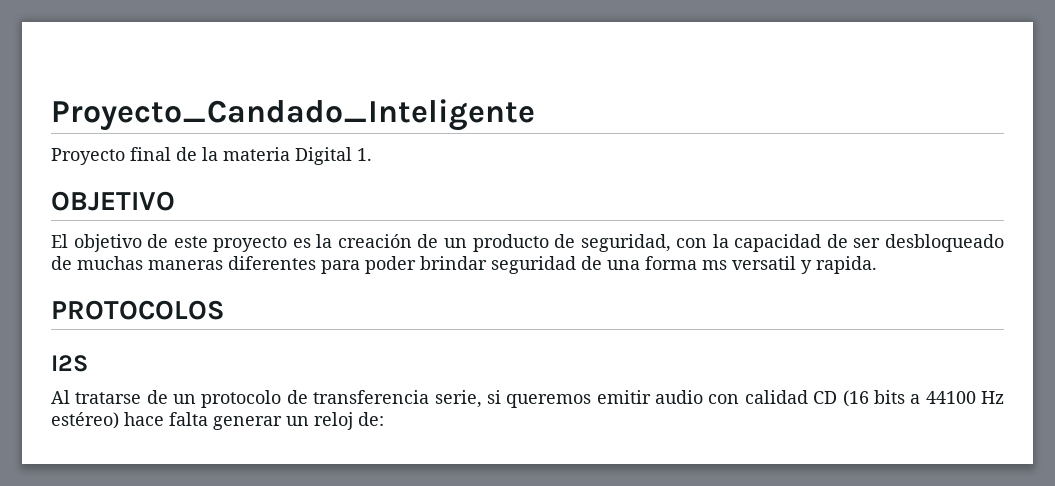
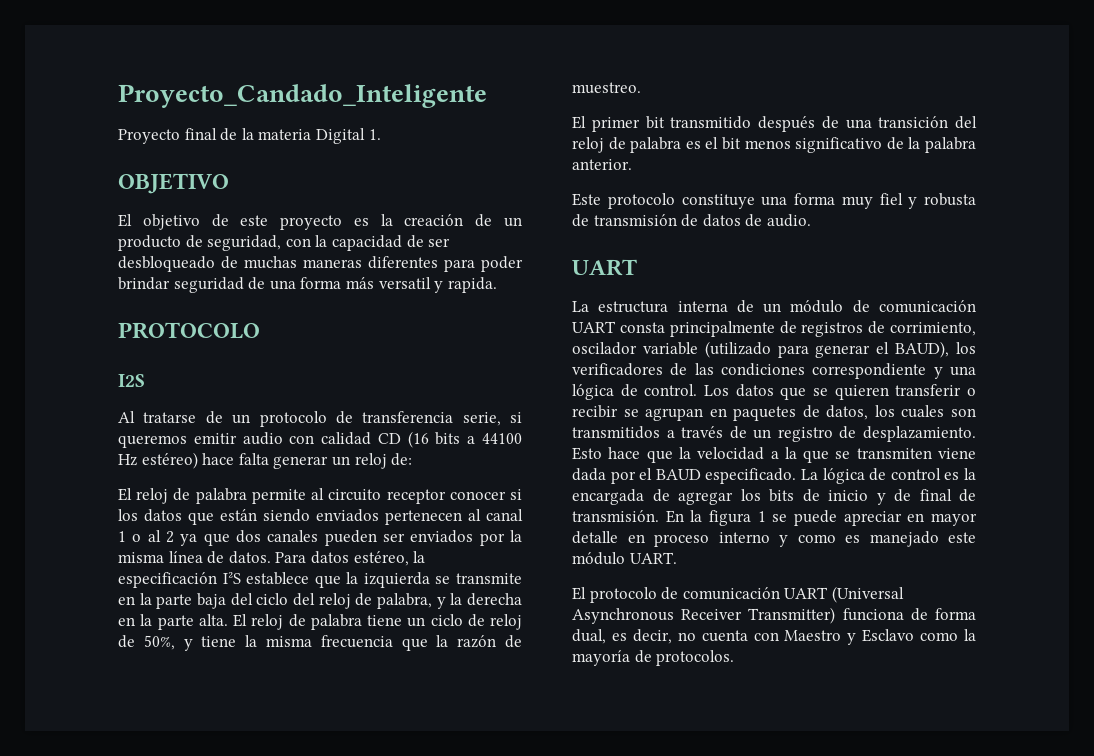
- El objetivo de este proyecto es la creación de un producto de seguridad, con la capacidad de ser desbloqueado de muchas maneras diferentes para poder brindar seguridad de una forma ms versatil y rapida.
+ El objetivo de este proyecto es la creación de un producto de seguridad, con la capacidad de ser desbloqueado de muchas maneras diferentes para poder brindar seguridad de una forma más versatil y rapida.
- PROTOCOLOS
+ PROTOCOLO
+ El reloj de palabra permite al circuito receptor conocer si los datos que están siendo enviados pertenecen al canal 1 o al 2 ya que dos canales pueden ser enviados por la misma línea de datos. Para datos estéreo, la especificación I²S establece que la izquierda se transmite en la parte baja del ciclo del reloj de palabra, y la derecha en la parte alta. El reloj de palabra tiene un ciclo de reloj de 50%, y tiene la misma frecuencia que la razón de muestreo.
+ El primer bit transmitido después de una transición del reloj de palabra es el bit menos significativo de la palabra anterior.
+ Este protocolo constituye una forma muy fiel y robusta de transmisión de datos de audio.
+ UART
+ La estructura interna de un módulo de comunicación UART consta principalmente de registros de corrimiento, oscilador variable (utilizado para generar el BAUD), los verificadores de las condiciones correspondiente y una lógica de control. Los datos que se quieren transferir o recibir se agrupan en paquetes de datos, los cuales son transmitidos a través de un registro de desplazamiento. Esto hace que la velocidad a la que se transmiten viene dada por el BAUD especificado. La lógica de control es la encargada de agregar los bits de inicio y de final de transmisión. En la figura 1 se puede apreciar en mayor detalle en proceso interno y como es manejado este módulo UART.
+ El protocolo de comunicación UART (Universal Asynchronous Receiver Transmitter) funciona de forma dual, es decir, no cuenta con Maestro y Esclavo como la mayoría de protocolos.

